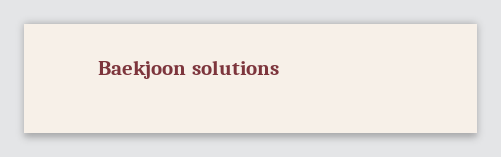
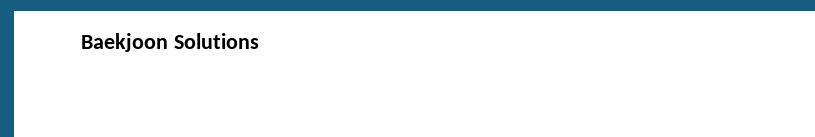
- Baekjoon solutions
+ Baekjoon Solutions

